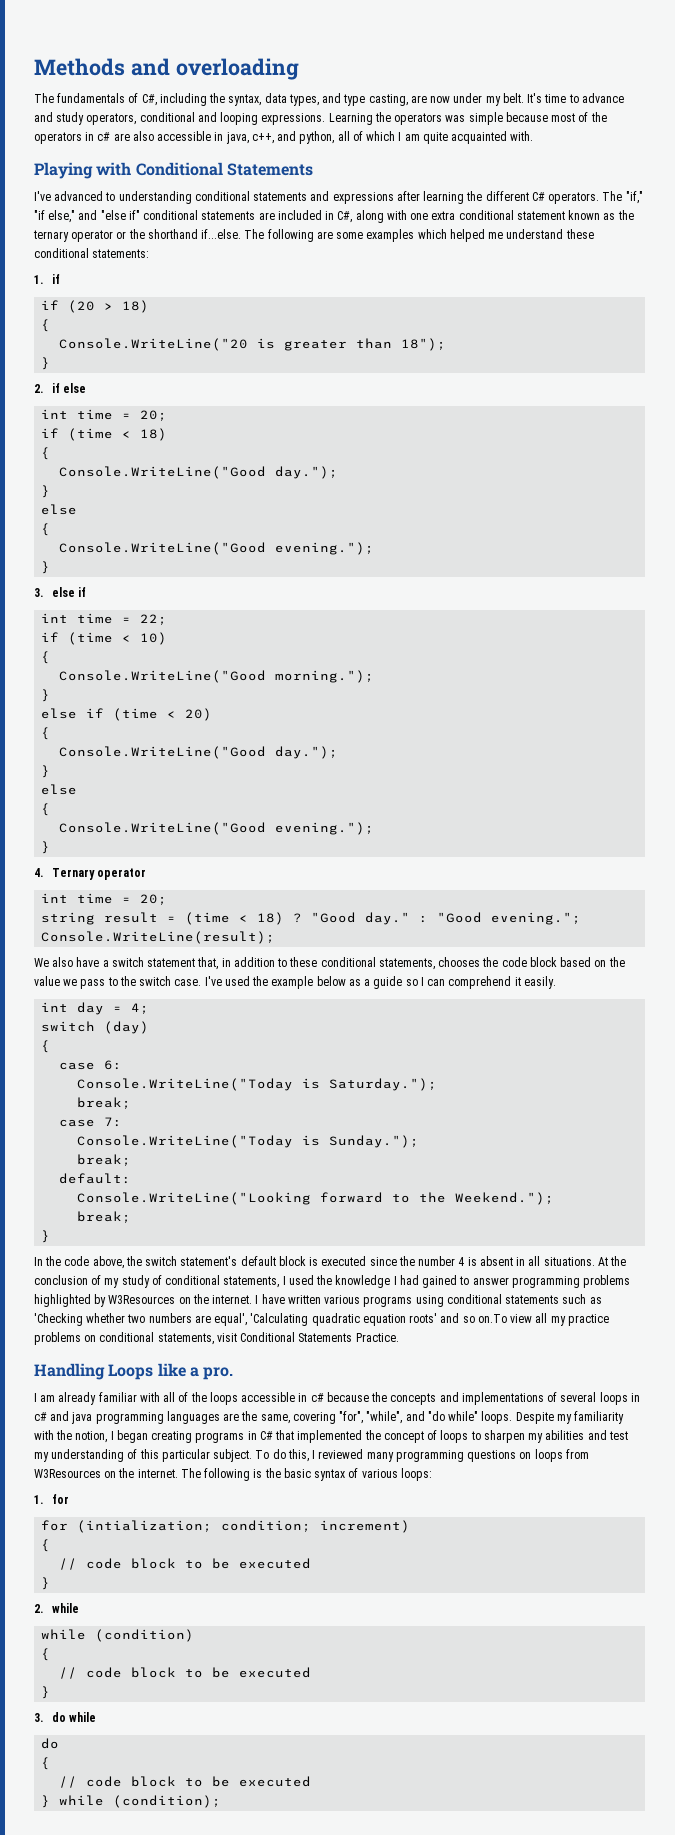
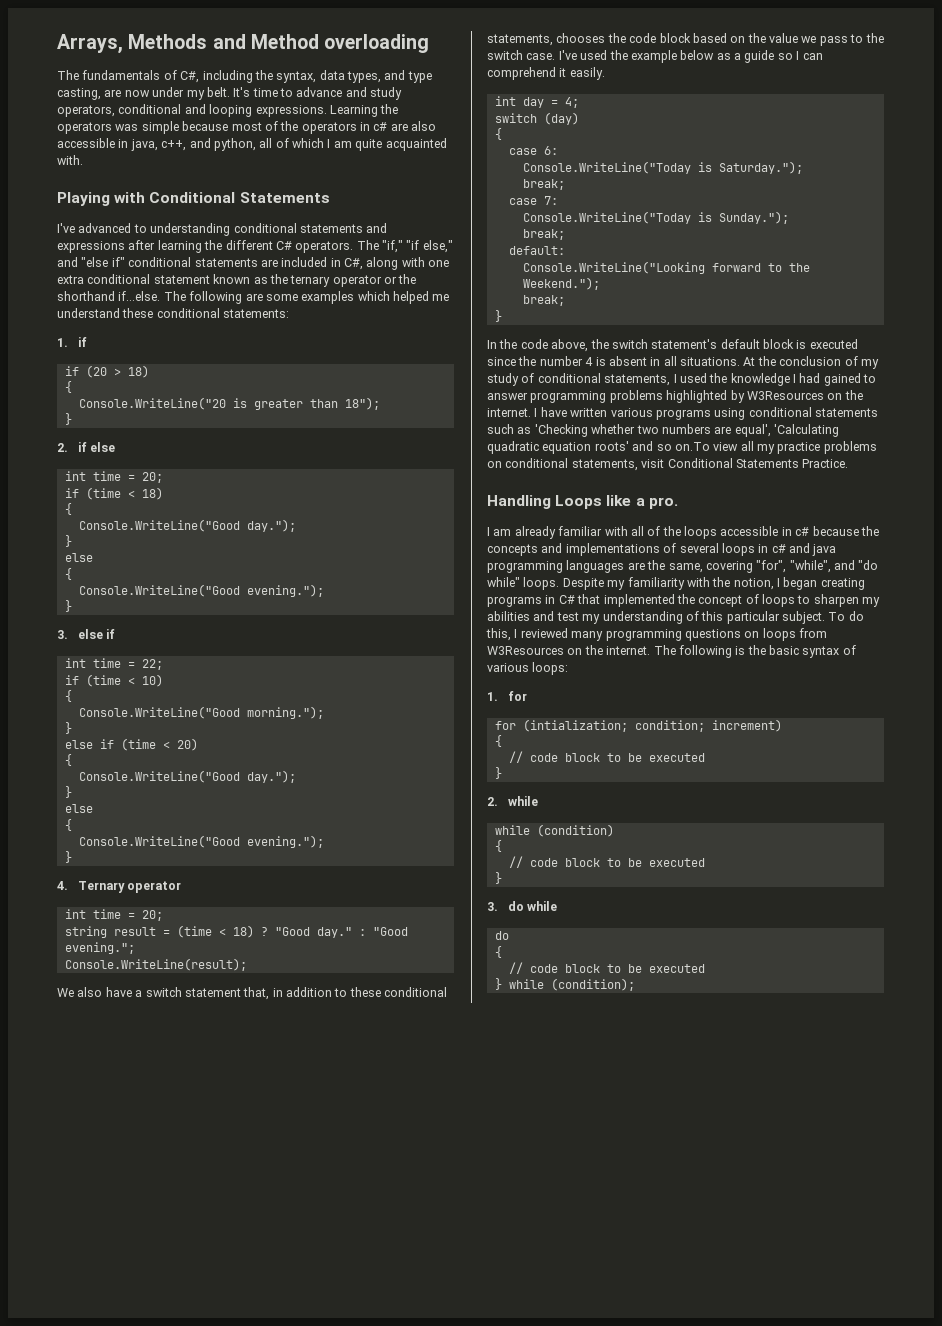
- Methods and overloading
+ Arrays, Methods and Method overloading

